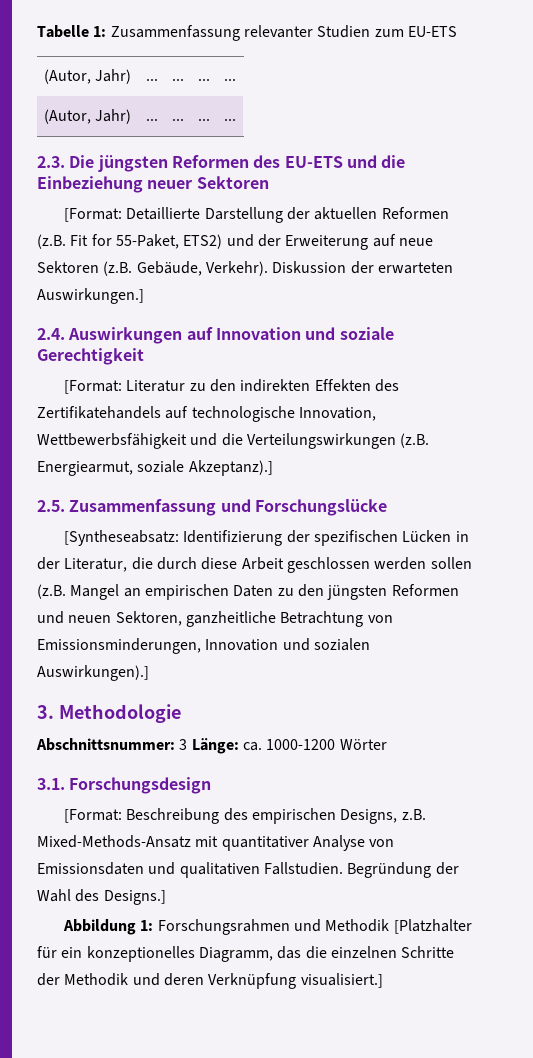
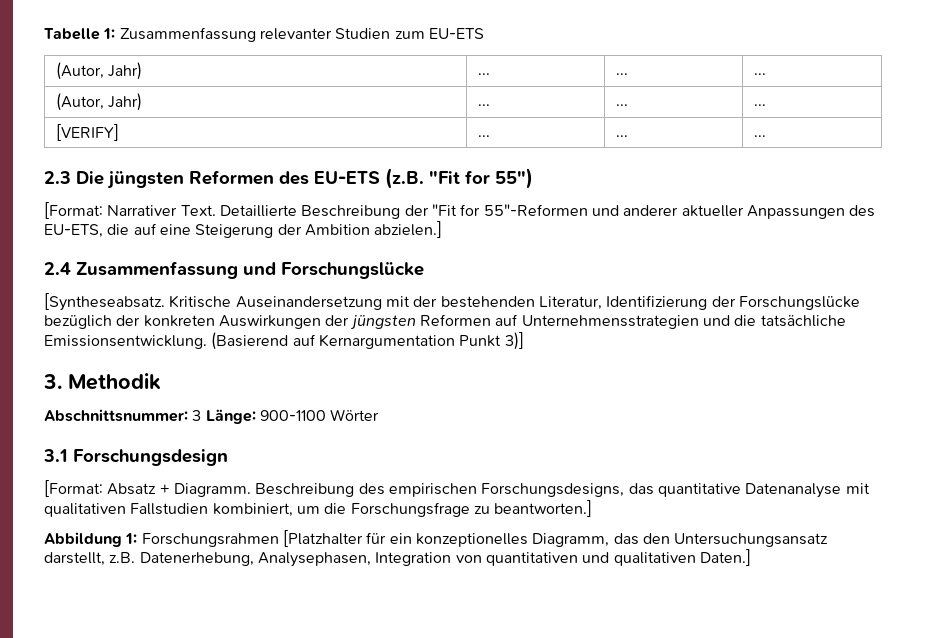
  Tabelle 1: Zusammenfassung relevanter Studien zum EU-ETS
- (Autor, Jahr) | ... | ... | ... | ...
- (Autor, Jahr) | ... | ... | ... | ...
- 2.3. Die jüngsten Reformen des EU-ETS und die Einbeziehung neuer Sektoren
- [Format: Detaillierte Darstellung der aktuellen Reformen (z.B. Fit for 55-Paket, ETS2) und der Erweiterung auf neue Sektoren (z.B. Gebäude, Verkehr). Diskussion der erwarteten Auswirkungen.]
- 2.4. Auswirkungen auf Innovation und soziale Gerechtigkeit
- [Format: Literatur zu den indirekten Effekten des Zertifikatehandels auf technologische Innovation, Wettbewerbsfähigkeit und die Verteilungswirkungen (z.B. Energiearmut, soziale Akzeptanz).]
- 2.5. Zusammenfassung und Forschungslücke
- [Syntheseabsatz: Identifizierung der spezifischen Lücken in der Literatur, die durch diese Arbeit geschlossen werden sollen (z.B. Mangel an empirischen Daten zu den jüngsten Reformen und neuen Sektoren, ganzheitliche Betrachtung von Emissionsminderungen, Innovation und sozialen Auswirkungen).]
+ (Autor, Jahr) | ... | ... | ...
+ (Autor, Jahr) | ... | ... | ...
+ [VERIFY] | ... | ... | ...
+ 2.3 Die jüngsten Reformen des EU-ETS (z.B. "Fit for 55")
+ [Format: Narrativer Text. Detaillierte Beschreibung der "Fit for 55"-Reformen und anderer aktueller Anpassungen des EU-ETS, die auf eine Steigerung der Ambition abzielen.]
+ 2.4 Zusammenfassung und Forschungslücke
+ [Syntheseabsatz. Kritische Auseinandersetzung mit der bestehenden Literatur, Identifizierung der Forschungslücke bezüglich der konkreten Auswirkungen der jüngsten Reformen auf Unternehmensstrategien und die tatsächliche Emissionsentwicklung. (Basierend auf Kernargumentation Punkt 3)]
- 3. Methodologie
+ 3. Methodik
- Abschnittsnummer: 3 Länge: ca. 1000-1200 Wörter
+ Abschnittsnummer: 3 Länge: 900-1100 Wörter
- 3.1. Forschungsdesign
+ 3.1 Forschungsdesign
- [Format: Beschreibung des empirischen Designs, z.B. Mixed-Methods-Ansatz mit quantitativer Analyse von Emissionsdaten und qualitativen Fallstudien. Begründung der Wahl des Designs.]
+ [Format: Absatz + Diagramm. Beschreibung des empirischen Forschungsdesigns, das quantitative Datenanalyse mit qualitativen Fallstudien kombiniert, um die Forschungsfrage zu beantworten.]
- Abbildung 1: Forschungsrahmen und Methodik [Platzhalter für ein konzeptionelles Diagramm, das die einzelnen Schritte der Methodik und deren Verknüpfung visualisiert.]
+ Abbildung 1: Forschungsrahmen [Platzhalter für ein konzeptionelles Diagramm, das den Untersuchungsansatz darstellt, z.B. Datenerhebung, Analysephasen, Integration von quantitativen und qualitativen Daten.]

